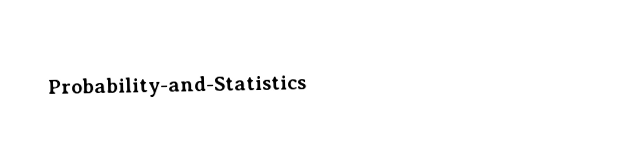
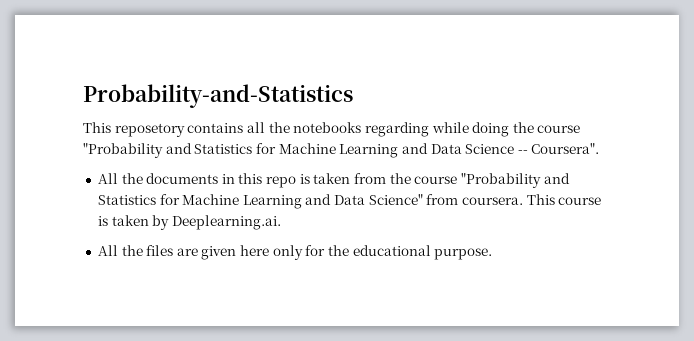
+ This reposetory contains all the notebooks regarding while doing the course "Probability and Statistics for Machine Learning and Data Science -- Coursera".
+ All the documents in this repo is taken from the course "Probability and Statistics for Machine Learning and Data Science" from coursera. This course is taken by Deeplearning.ai.
+ All the files are given here only for the educational purpose.

